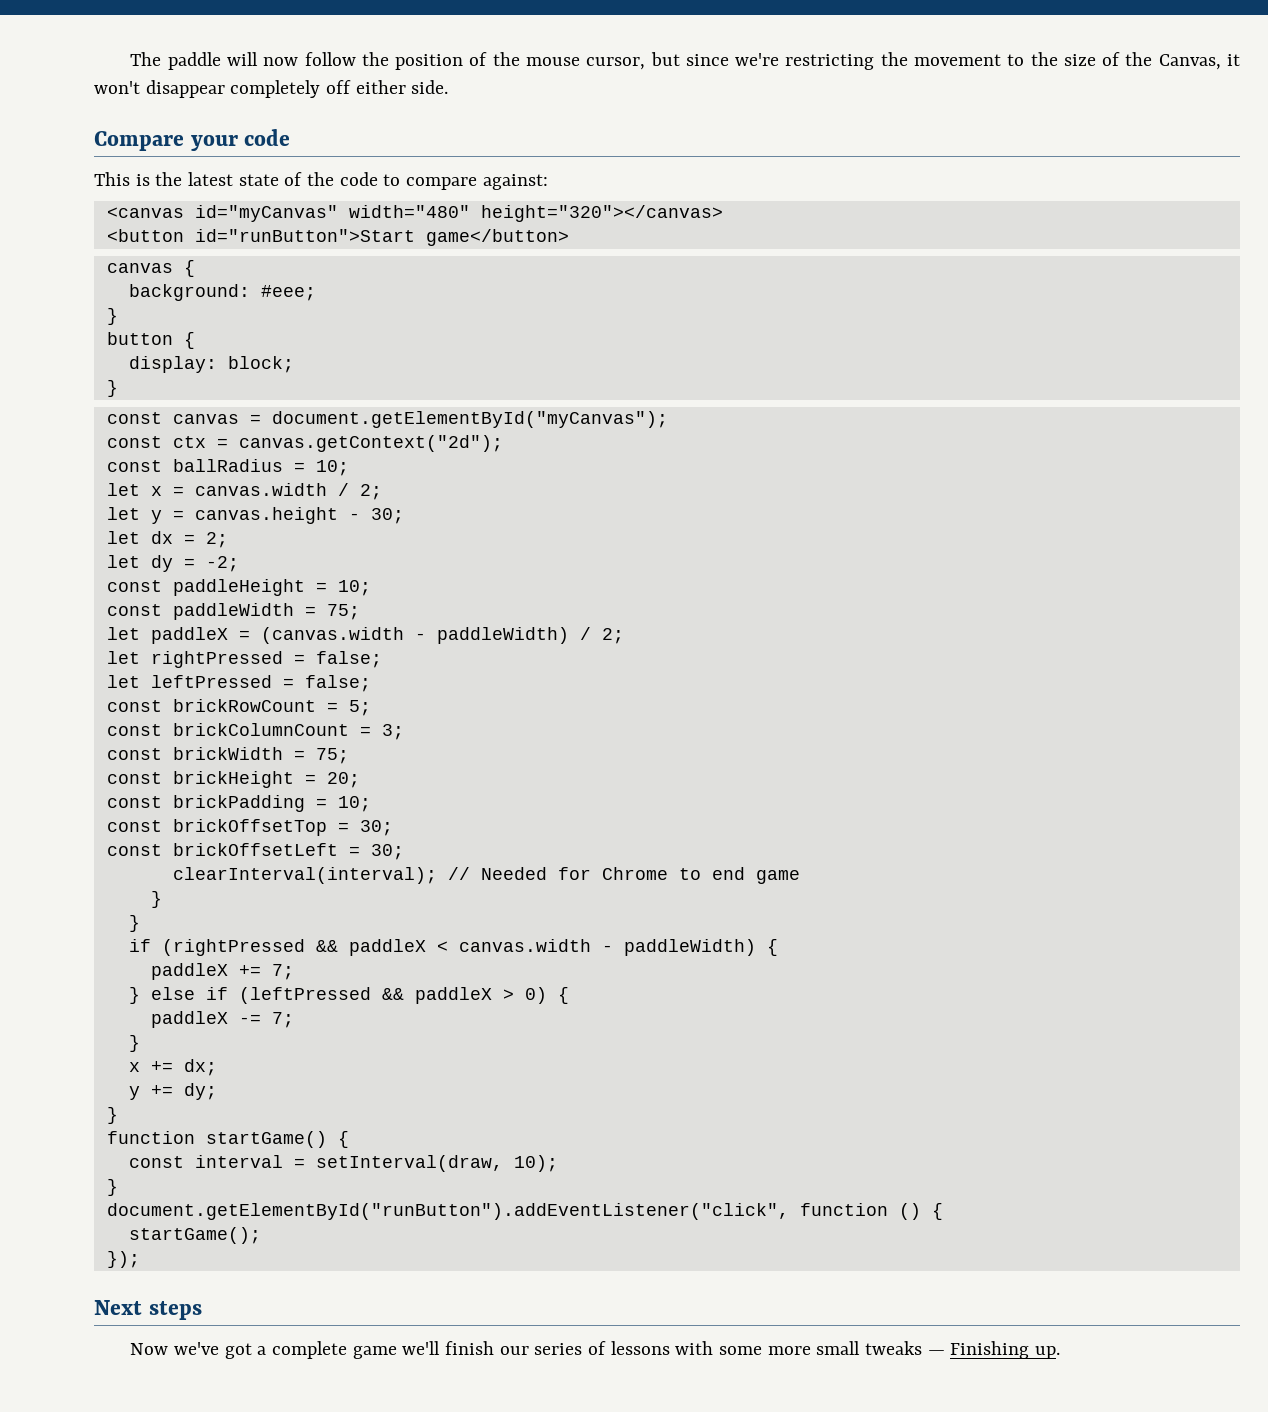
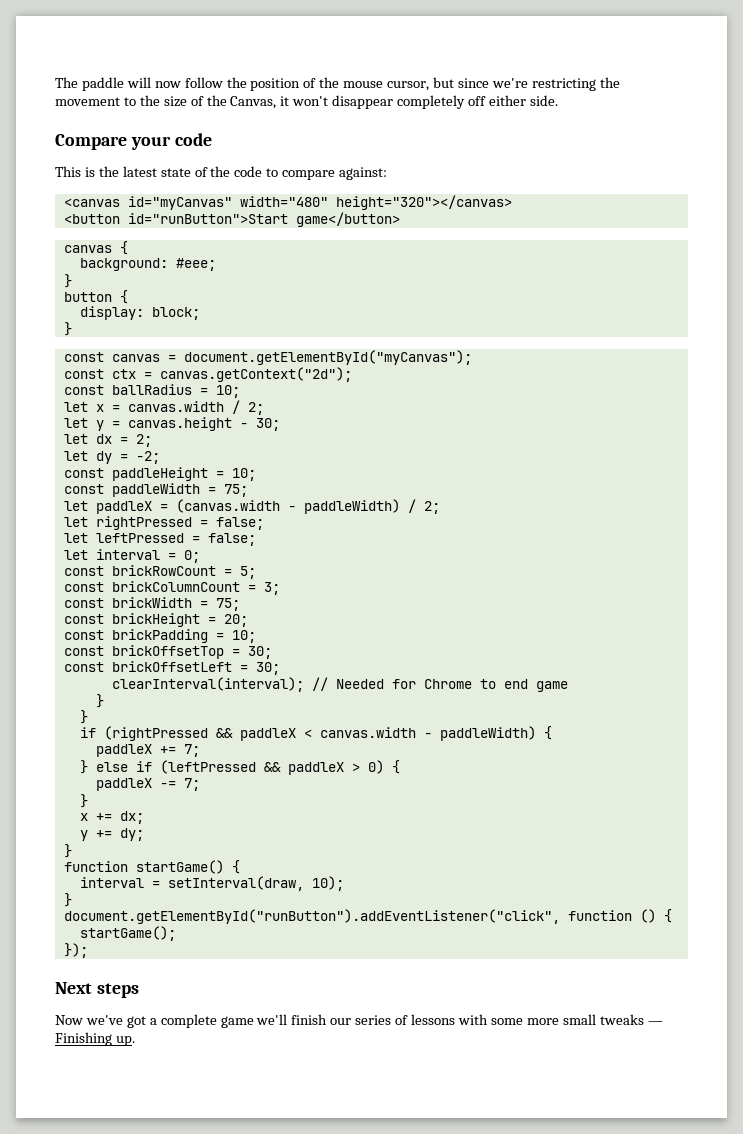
+ let interval = 0;
- const interval = setInterval(draw, 10);
+ interval = setInterval(draw, 10);

